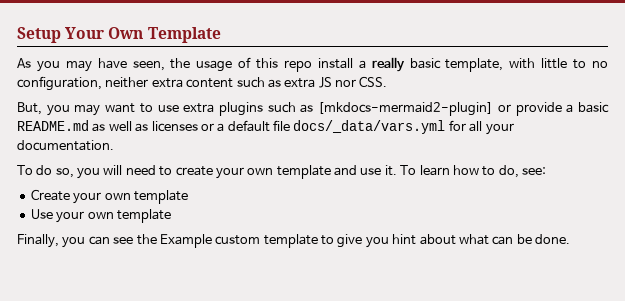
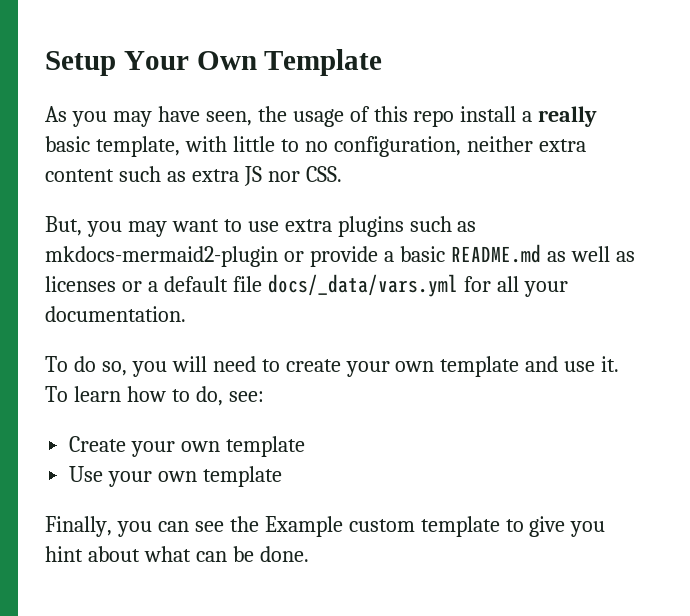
- But, you may want to use extra plugins such as [mkdocs-mermaid2-plugin] or provide a basic README.md as well as licenses or a default file docs/_data/vars.yml for all your documentation.
+ But, you may want to use extra plugins such as mkdocs-mermaid2-plugin or provide a basic README.md as well as licenses or a default file docs/_data/vars.yml for all your documentation.

